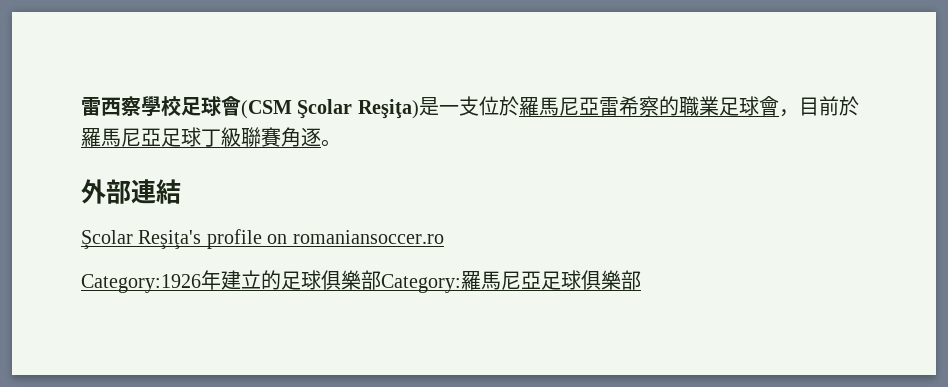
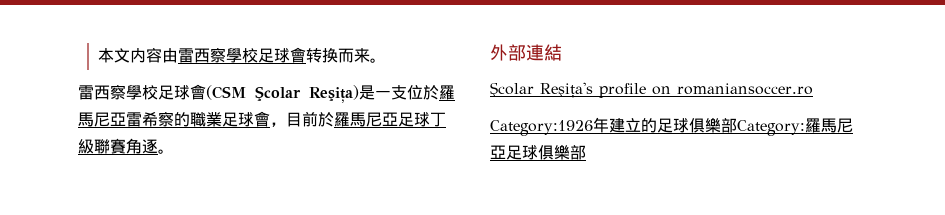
+ 本文内容由雷西察學校足球會转换而来。

